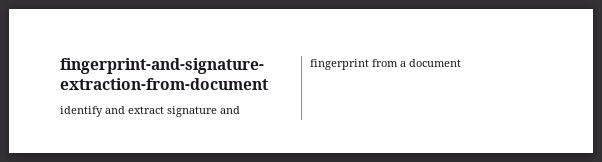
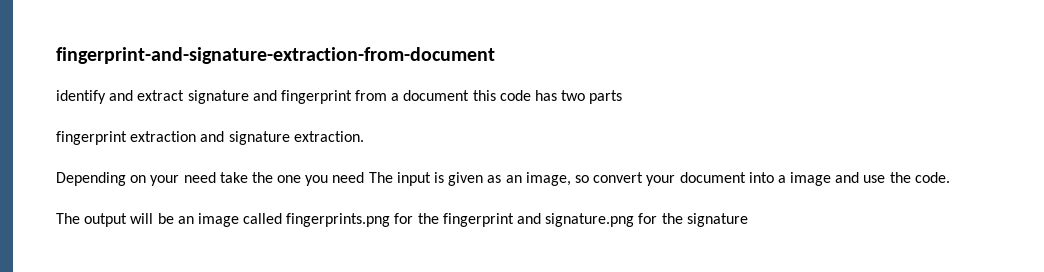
- identify and extract signature and fingerprint from a document
+ identify and extract signature and fingerprint from a document this code has two parts
+ fingerprint extraction and signature extraction.
+ Depending on your need take the one you need The input is given as an image, so convert your document into a image and use the code.
+ The output will be an image called fingerprints.png for the fingerprint and signature.png for the signature

